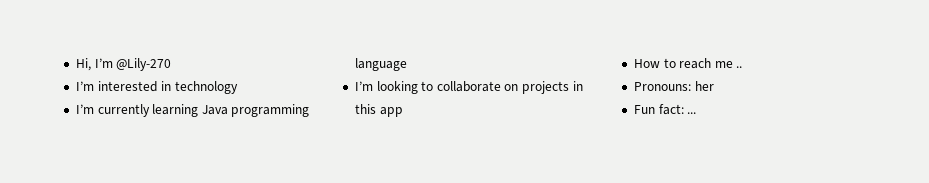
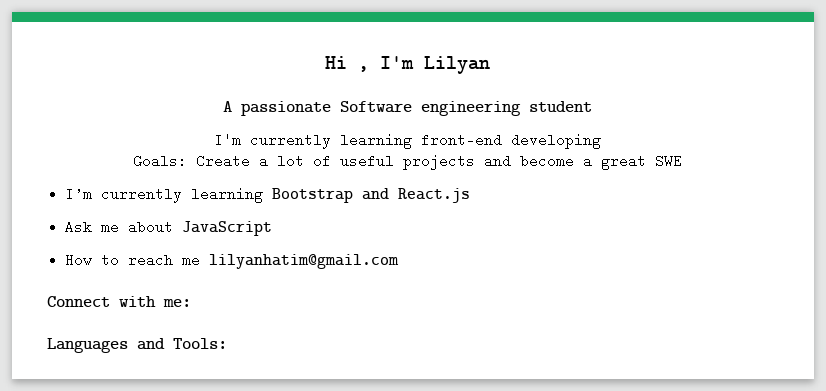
- Hi, I’m @Lily-270
- I’m interested in technology
- I’m currently learning Java programming language
- I’m looking to collaborate on projects in this app
- How to reach me ..
- Pronouns: her
- Fun fact: ...
+ Hi , I'm Lilyan
+ A passionate Software engineering student
+ I'm currently learning front-end developing
+ Goals: Create a lot of useful projects and become a great SWE
+ I’m currently learning Bootstrap and React.js
+ Ask me about JavaScript
+ How to reach me lilyanhatim@gmail.com
+ Connect with me:
+ Languages and Tools:

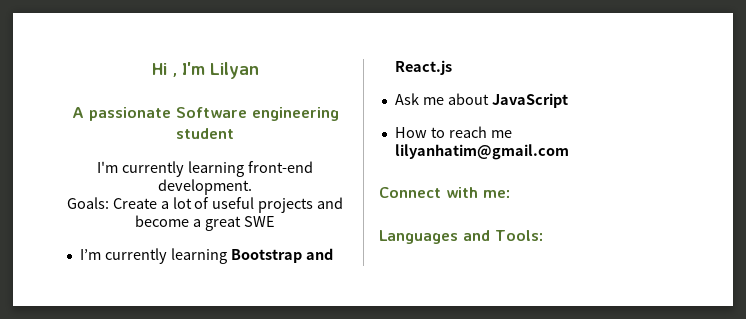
- I'm currently learning front-end developing
+ I'm currently learning front-end development.

